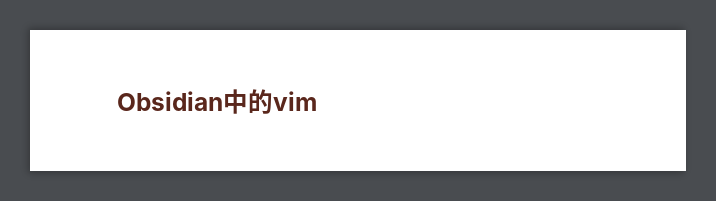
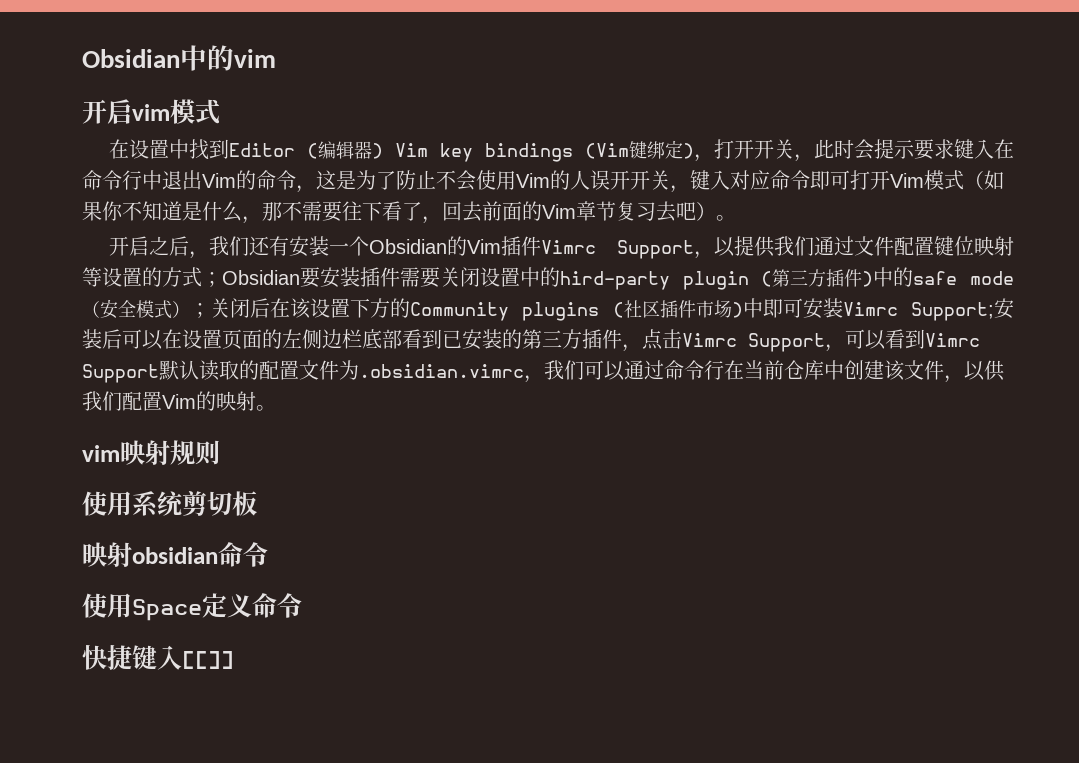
+ 开启vim模式
+ 在设置中找到Editor (编辑器) Vim key bindings (Vim键绑定)，打开开关，此时会提示要求键入在命令行中退出Vim的命令，这是为了防止不会使用Vim的人误开开关，键入对应命令即可打开Vim模式（如果你不知道是什么，那不需要往下看了，回去前面的Vim章节复习去吧）。
+ 开启之后，我们还有安装一个Obsidian的Vim插件Vimrc Support，以提供我们通过文件配置键位映射等设置的方式；Obsidian要安装插件需要关闭设置中的hird-party plugin (第三方插件)中的safe mode（安全模式）；关闭后在该设置下方的Community plugins (社区插件市场)中即可安装Vimrc Support;安装后可以在设置页面的左侧边栏底部看到已安装的第三方插件，点击Vimrc Support，可以看到Vimrc Support默认读取的配置文件为.obsidian.vimrc，我们可以通过命令行在当前仓库中创建该文件，以供我们配置Vim的映射。
+ vim映射规则
+ 使用系统剪切板
+ 映射obsidian命令
+ 使用Space定义命令
+ 快捷键入[[]]

